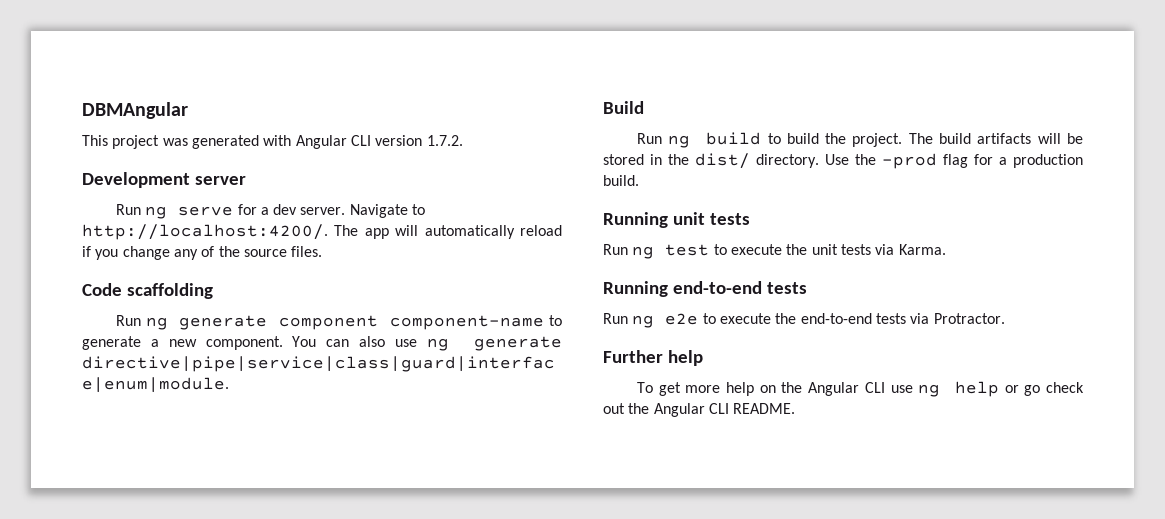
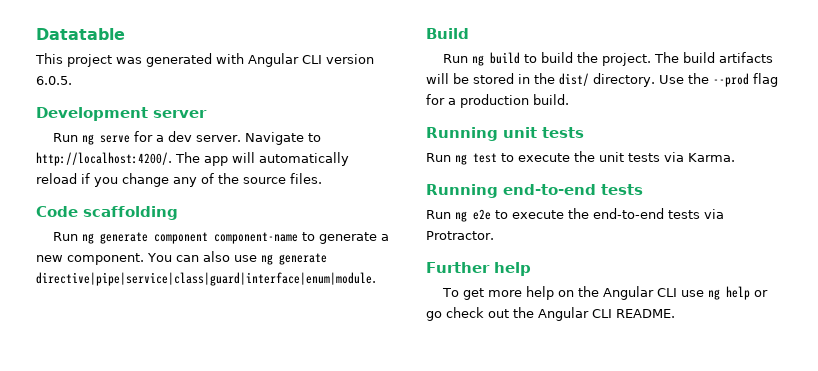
- DBMAngular
+ Datatable
- This project was generated with Angular CLI version 1.7.2.
+ This project was generated with Angular CLI version 6.0.5.
- Use the -prod flag for a production build.
+ Use the --prod flag for a production build.

